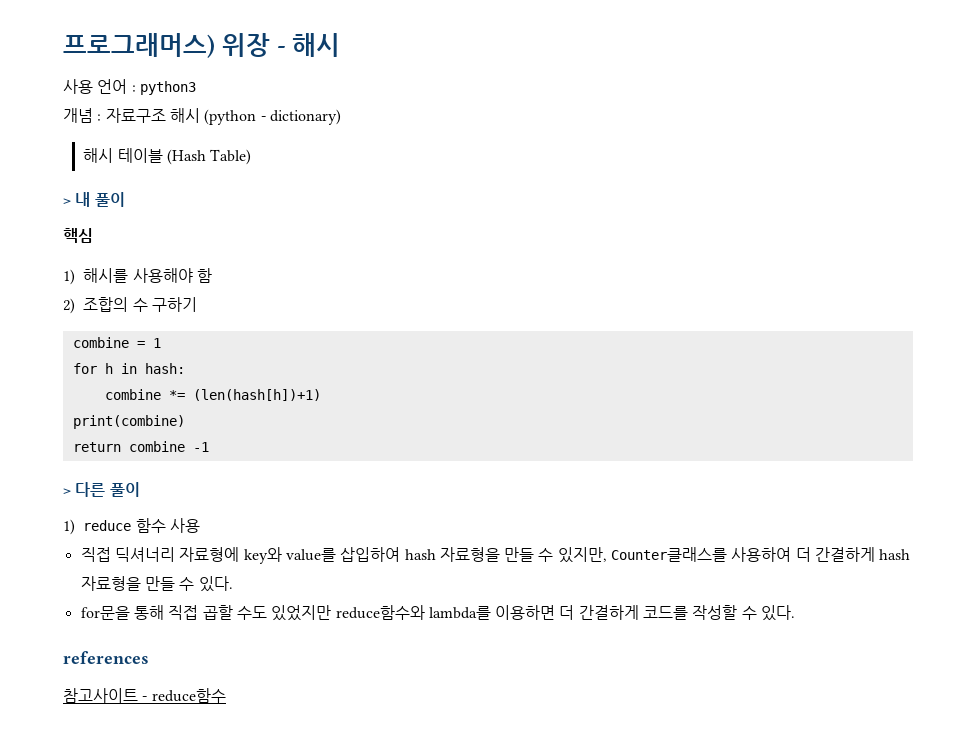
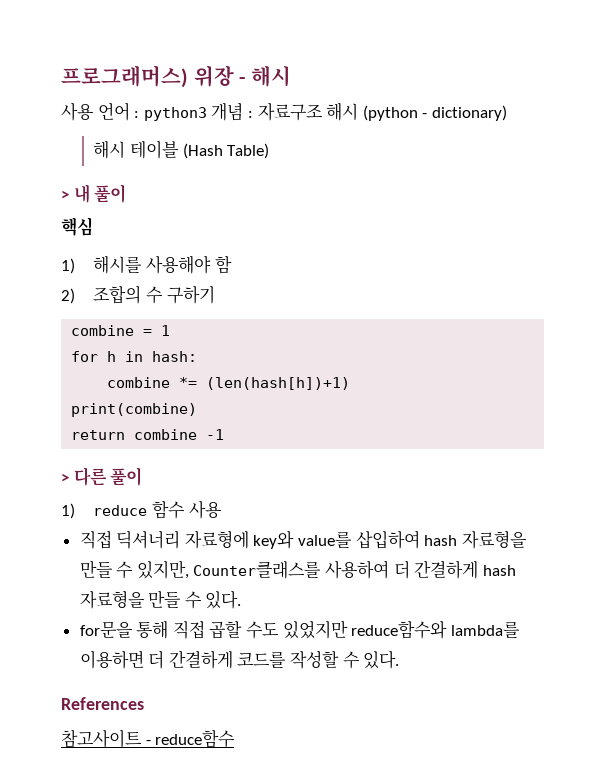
- 사용 언어 : python3
- 개념 : 자료구조 해시 (python - dictionary)
+ 사용 언어 : python3 개념 : 자료구조 해시 (python - dictionary)
- references
+ References

